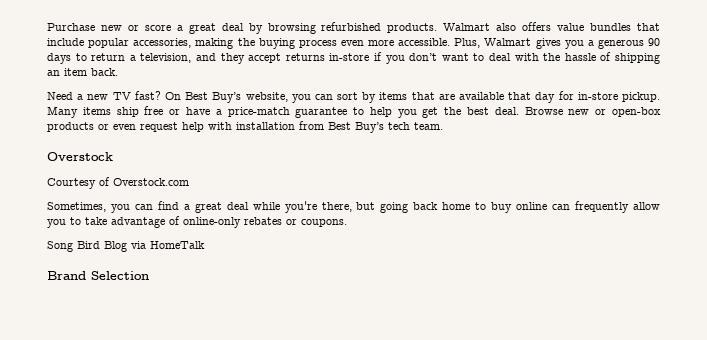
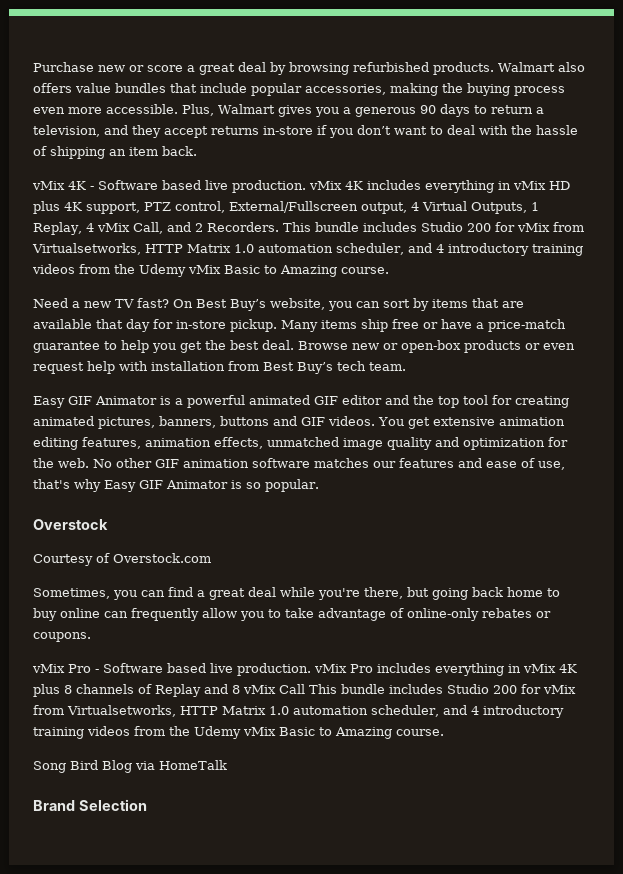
+ vMix 4K - Software based live production. vMix 4K includes everything in vMix HD plus 4K support, PTZ control, External/Fullscreen output, 4 Virtual Outputs, 1 Replay, 4 vMix Call, and 2 Recorders. This bundle includes Studio 200 for vMix from Virtualsetworks, HTTP Matrix 1.0 automation scheduler, and 4 introductory training videos from the Udemy vMix Basic to Amazing course.
+ Easy GIF Animator is a powerful animated GIF editor and the top tool for creating animated pictures, banners, buttons and GIF videos. You get extensive animation editing features, animation effects, unmatched image quality and optimization for the web. No other GIF animation software matches our features and ease of use, that's why Easy GIF Animator is so popular.
+ vMix Pro - Software based live production. vMix Pro includes everything in vMix 4K plus 8 channels of Replay and 8 vMix Call This bundle includes Studio 200 for vMix from Virtualsetworks, HTTP Matrix 1.0 automation scheduler, and 4 introductory training videos from the Udemy vMix Basic to Amazing course.

